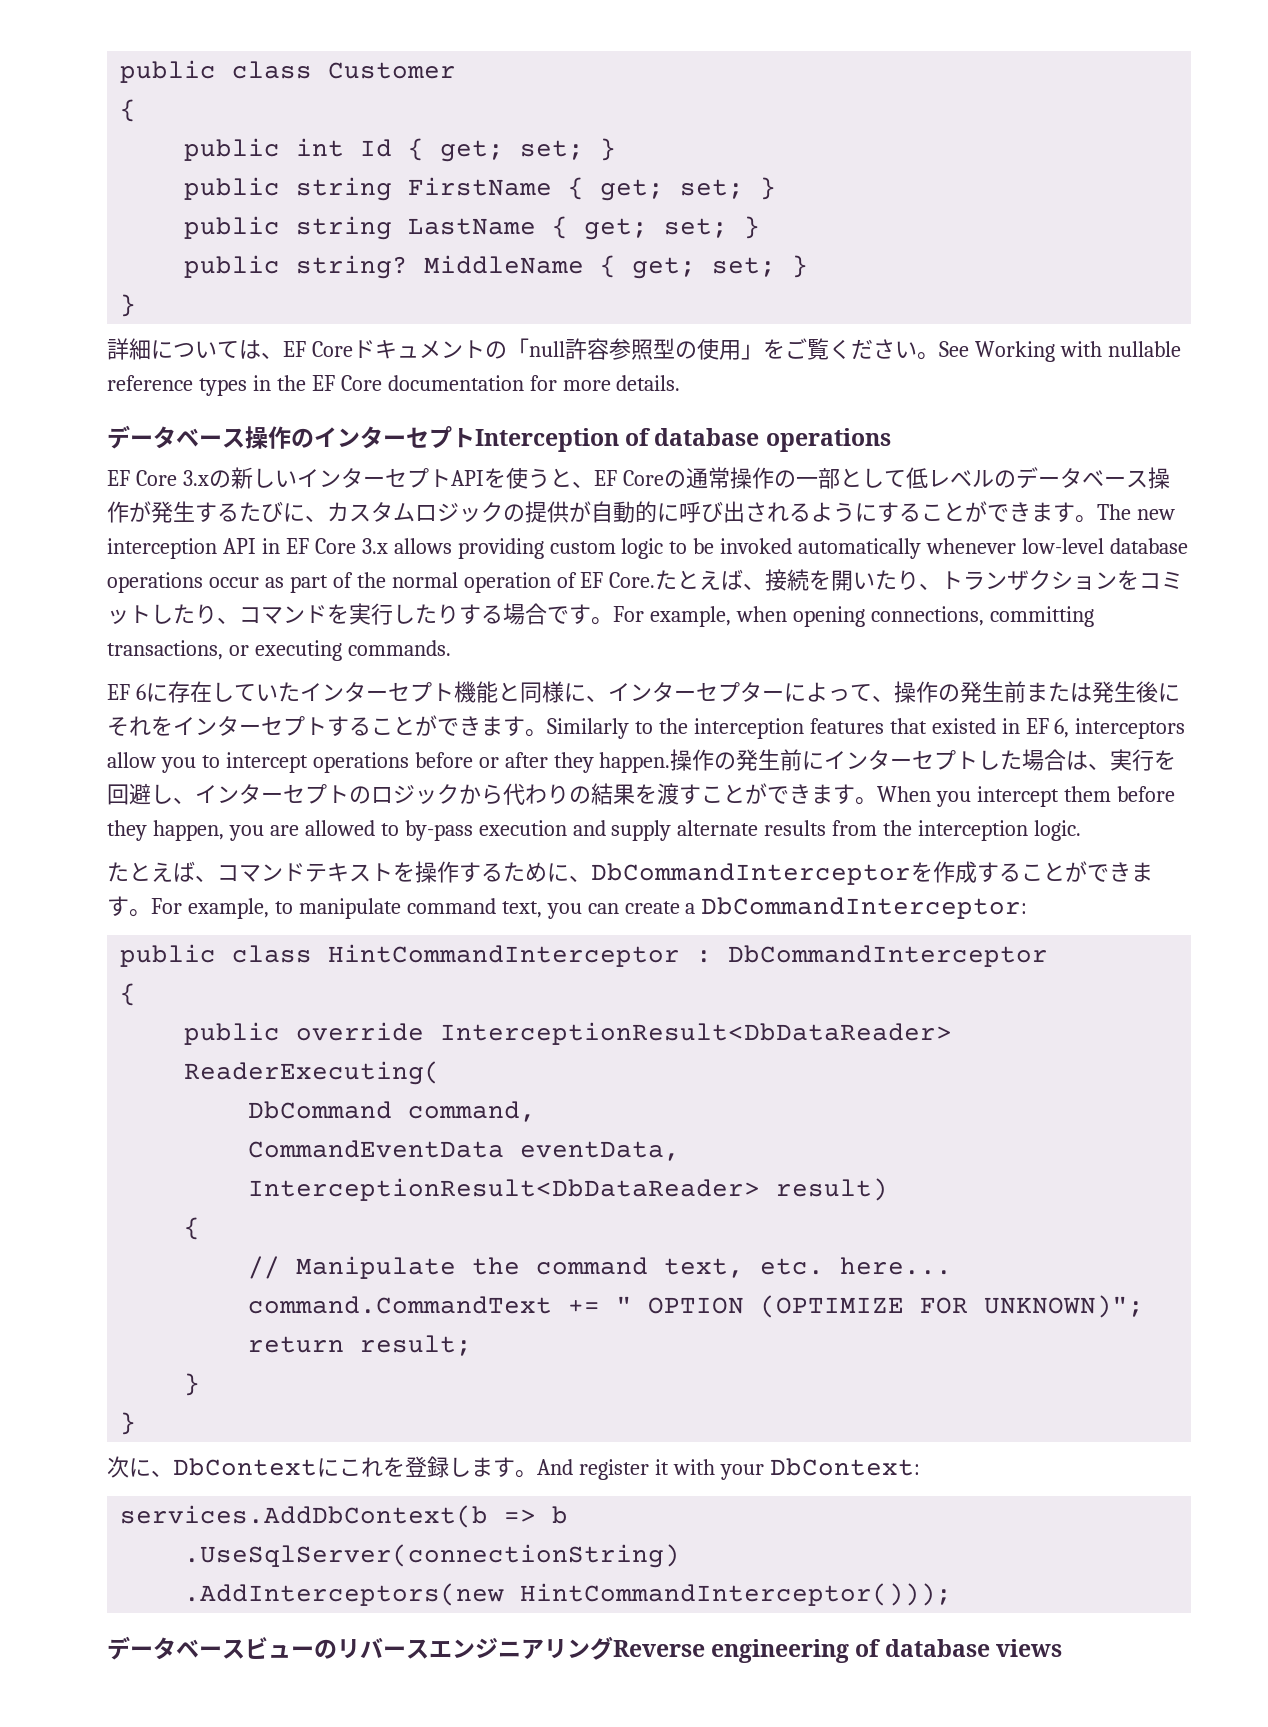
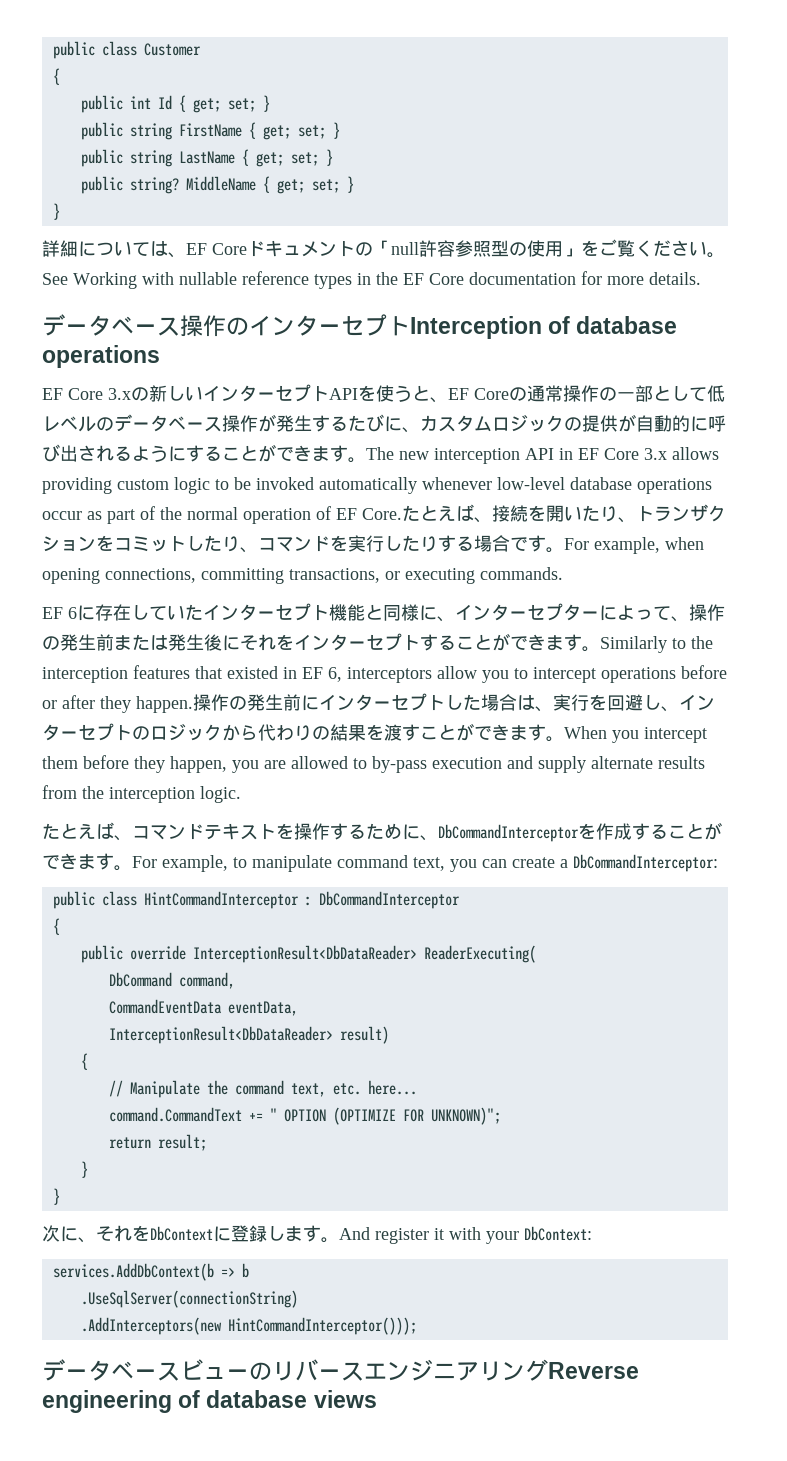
- 次に、DbContextにこれを登録します。
+ 次に、それをDbContextに登録します。

